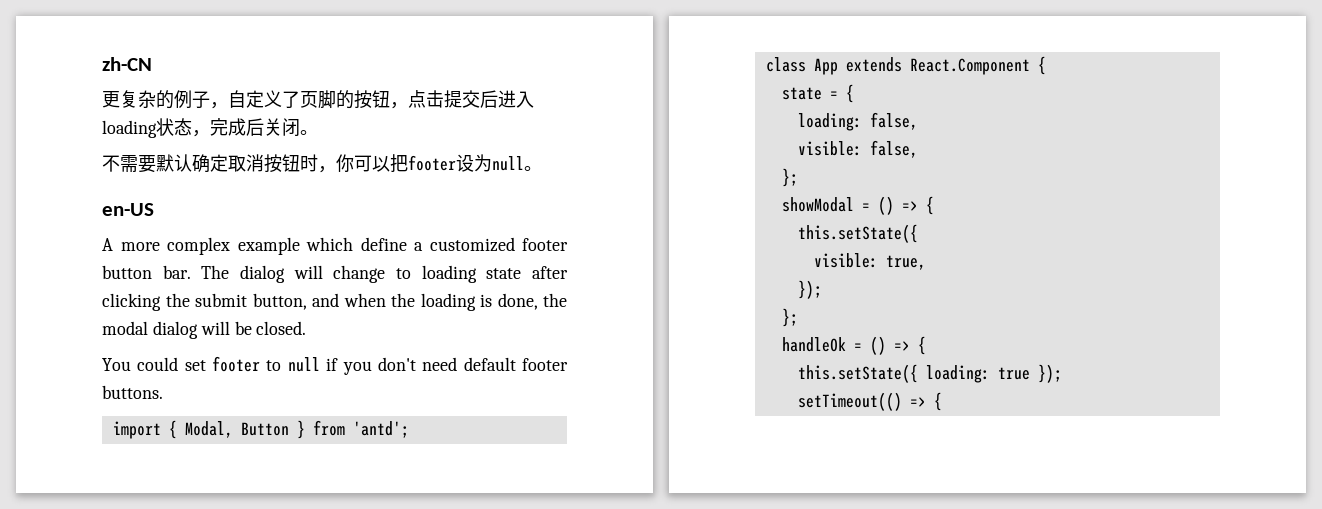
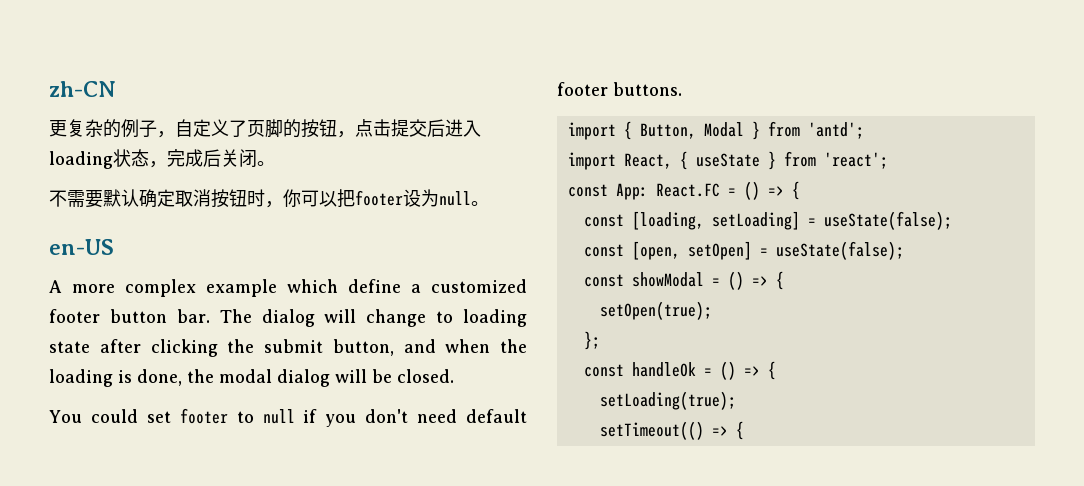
- import { Modal, Button } from 'antd';
+ import { Button, Modal } from 'antd';
- class App extends React.Component {
- state = {
- loading: false,
- visible: false,
+ import React, { useState } from 'react';
+ const App: React.FC = () => {
+ const [loading, setLoading] = useState(false);
+ const [open, setOpen] = useState(false);
+ const showModal = () => {
+ setOpen(true);
  };
- showModal = () => {
- this.setState({
- visible: true,
- });
- };
- handleOk = () => {
+ const handleOk = () => {
- this.setState({ loading: true });
+ setLoading(true);

